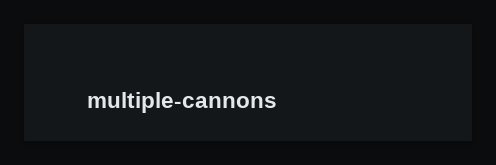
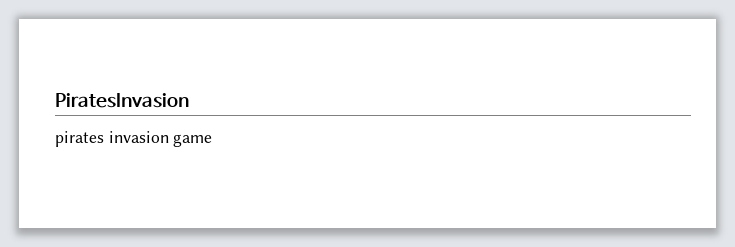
- multiple-cannons
+ PiratesInvasion
+ pirates invasion game

